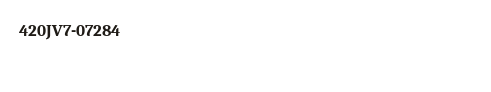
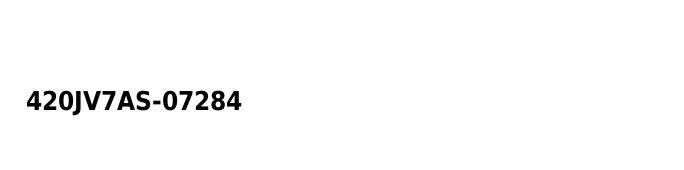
- 420JV7-07284
+ 420JV7AS-07284

